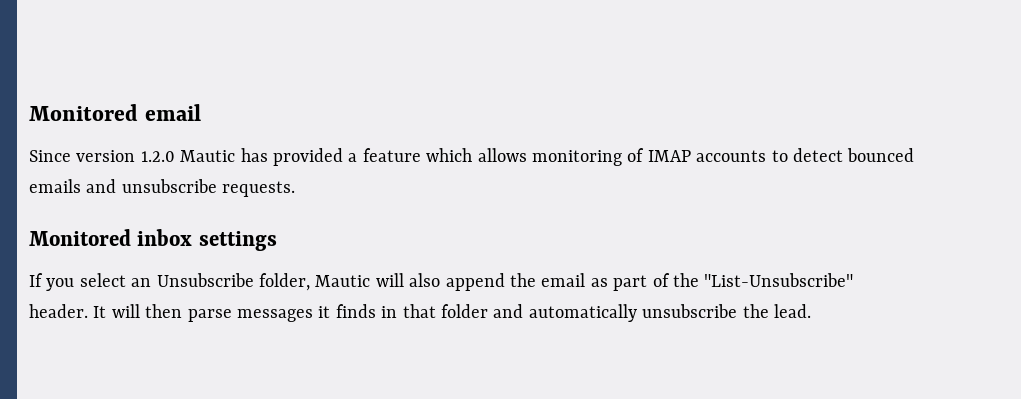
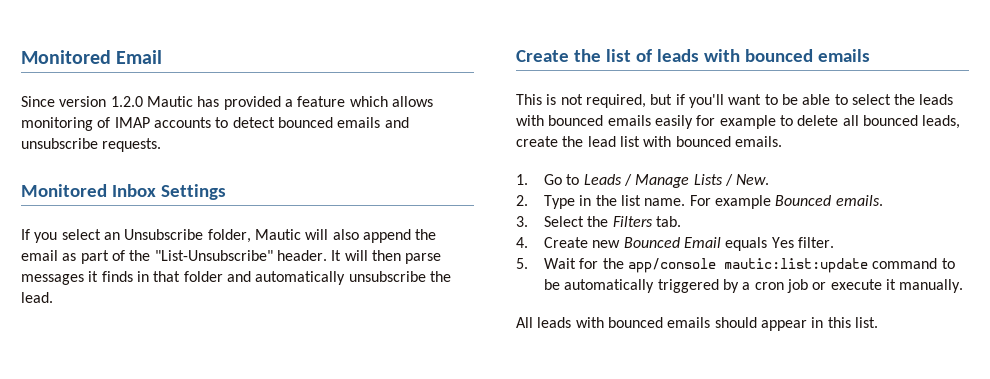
- Monitored email
+ Monitored Email
- Monitored inbox settings
+ Monitored Inbox Settings
+ Create the list of leads with bounced emails
+ This is not required, but if you'll want to be able to select the leads with bounced emails easily for example to delete all bounced leads, create the lead list with bounced emails.
+ 1. Go to Leads / Manage Lists / New.
+ 2. Type in the list name. For example Bounced emails.
+ 3. Select the Filters tab.
+ 4. Create new Bounced Email equals Yes filter.
+ 5. Wait for the app/console mautic:list:update command to be automatically triggered by a cron job or execute it manually.
+ All leads with bounced emails should appear in this list.

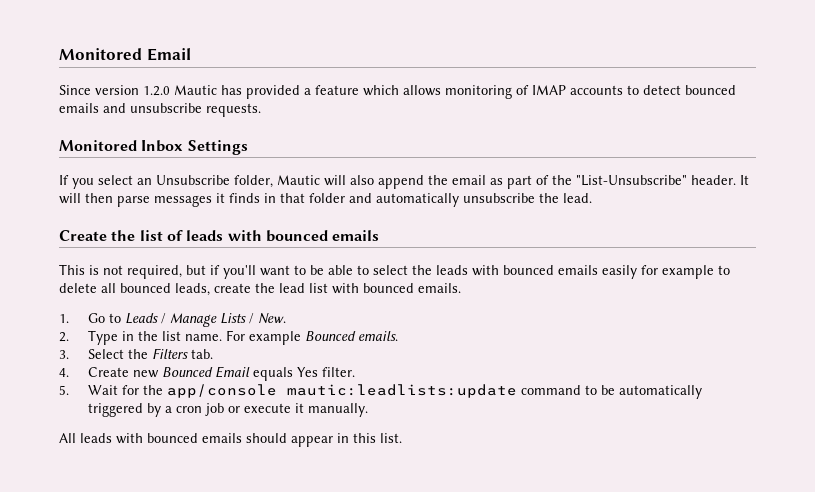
- 5. Wait for the app/console mautic:list:update command to be automatically triggered by a cron job or execute it manually.
+ 5. Wait for the app/console mautic:leadlists:update command to be automatically triggered by a cron job or execute it manually.

